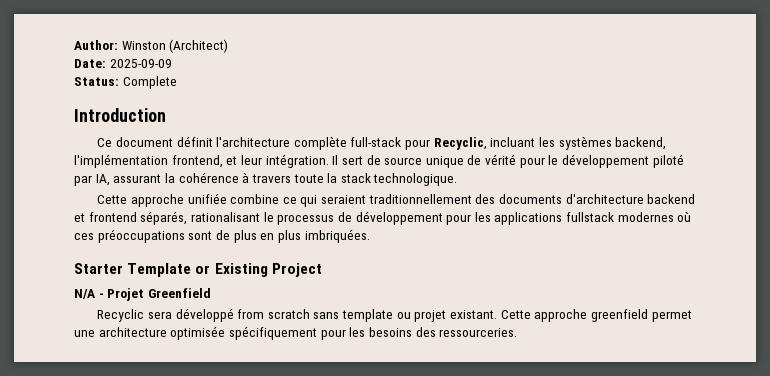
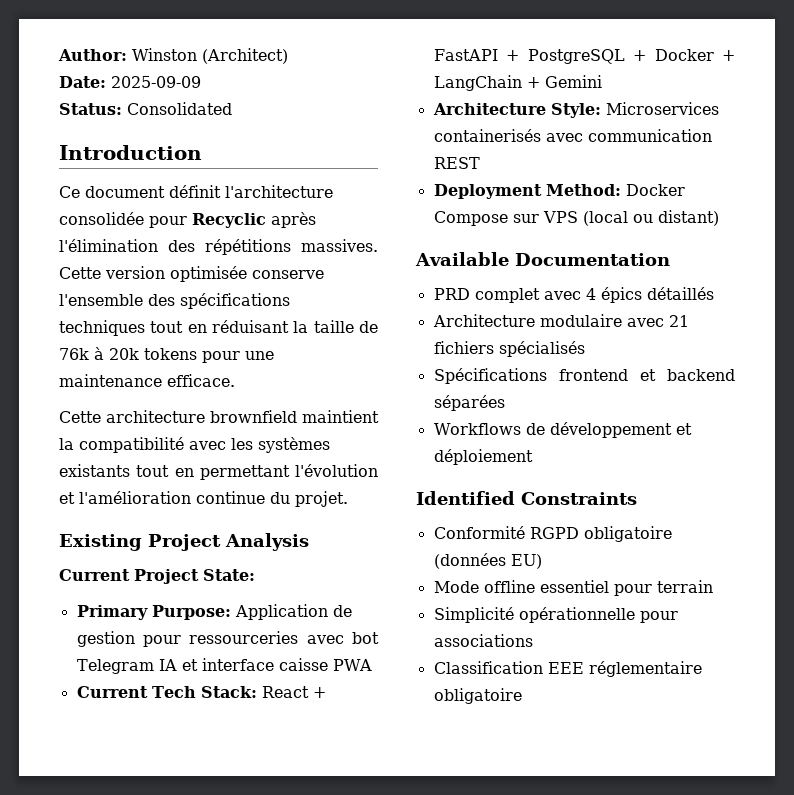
- Status: Complete
+ Status: Consolidated
- Ce document définit l'architecture complète full-stack pour Recyclic, incluant les systèmes backend, l'implémentation frontend, et leur intégration. Il sert de source unique de vérité pour le développement piloté par IA, assurant la cohérence à travers toute la stack technologique.
- Cette approche unifiée combine ce qui seraient traditionnellement des documents d'architecture backend et frontend séparés, rationalisant le processus de développement pour les applications fullstack modernes où ces préoccupations sont de plus en plus imbriquées.
- Starter Template or Existing Project
- N/A - Projet Greenfield
- Recyclic sera développé from scratch sans template ou projet existant. Cette approche greenfield permet une architecture optimisée spécifiquement pour les besoins des ressourceries.
+ Ce document définit l'architecture consolidée pour Recyclic après l'élimination des répétitions massives. Cette version optimisée conserve l'ensemble des spécifications techniques tout en réduisant la taille de 76k à 20k tokens pour une maintenance efficace.
+ Cette architecture brownfield maintient la compatibilité avec les systèmes existants tout en permettant l'évolution et l'amélioration continue du projet.
+ Existing Project Analysis
+ Current Project State:
+ Primary Purpose: Application de gestion pour ressourceries avec bot Telegram IA et interface caisse PWA
+ Current Tech Stack: React + FastAPI + PostgreSQL + Docker + LangChain + Gemini
+ Architecture Style: Microservices containerisés avec communication REST
+ Deployment Method: Docker Compose sur VPS (local ou distant)
+ Available Documentation
+ PRD complet avec 4 épics détaillés
+ Architecture modulaire avec 21 fichiers spécialisés
+ Spécifications frontend et backend séparées
+ Workflows de développement et déploiement
+ Identified Constraints
+ Conformité RGPD obligatoire (données EU)
+ Mode offline essentiel pour terrain
+ Simplicité opérationnelle pour associations
+ Classification EEE réglementaire obligatoire

